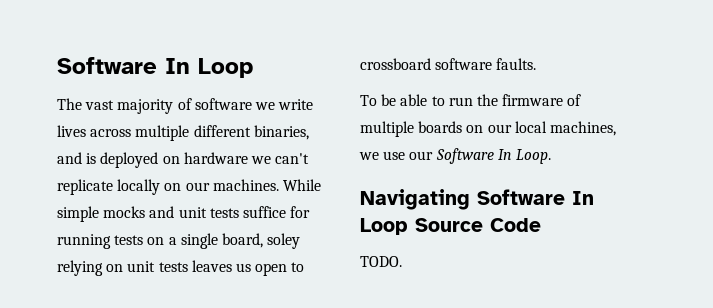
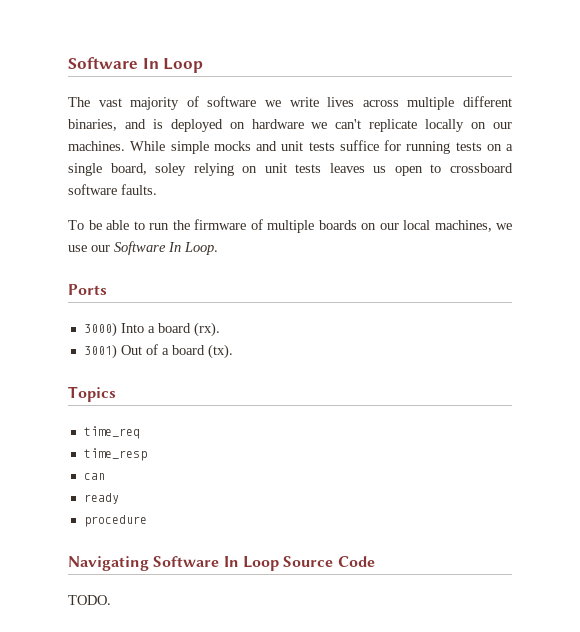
+ Ports
+ 3000) Into a board (rx).
+ 3001) Out of a board (tx).
+ Topics
+ time_req
+ time_resp
+ can
+ ready
+ procedure

